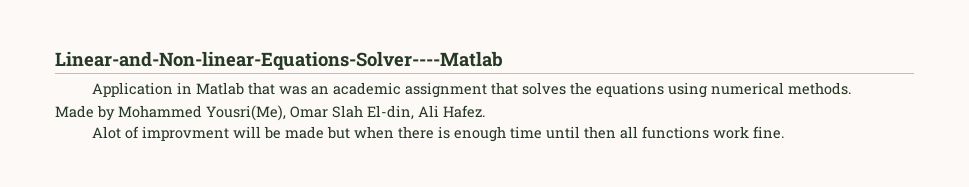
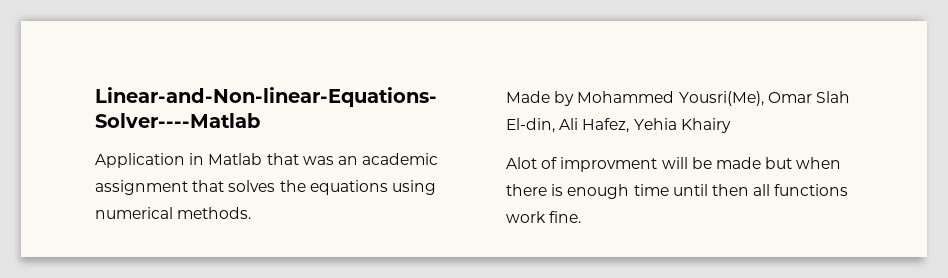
- Made by Mohammed Yousri(Me), Omar Slah El-din, Ali Hafez.
+ Made by Mohammed Yousri(Me), Omar Slah El-din, Ali Hafez, Yehia Khairy

